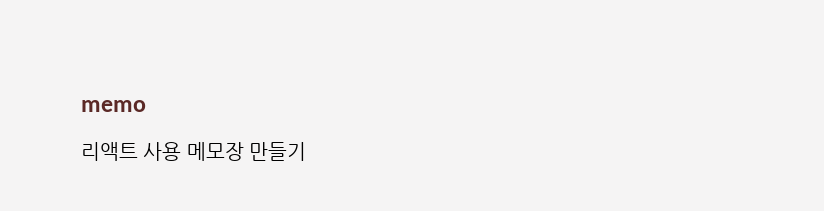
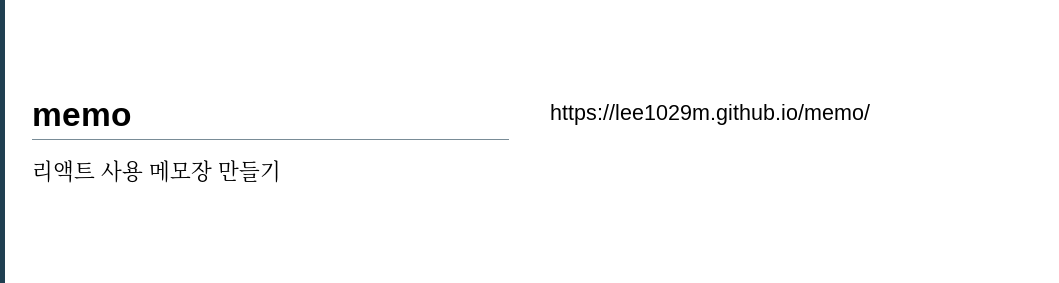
- 리액트 사용 메모장 만들기
+ 리액트 사용 메모장 만들기 https://lee1029m.github.io/memo/

